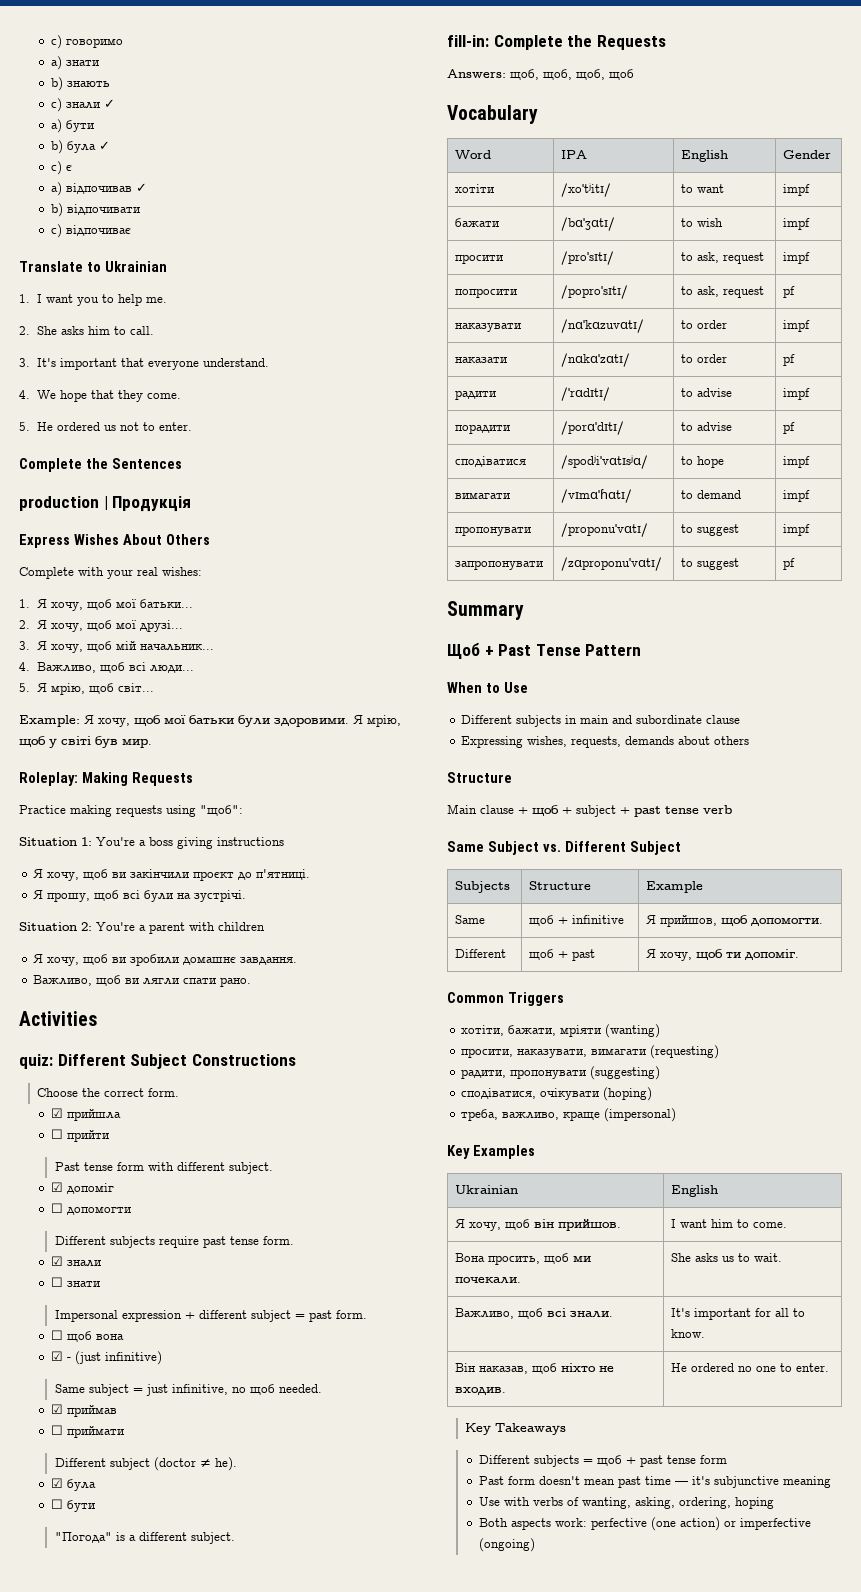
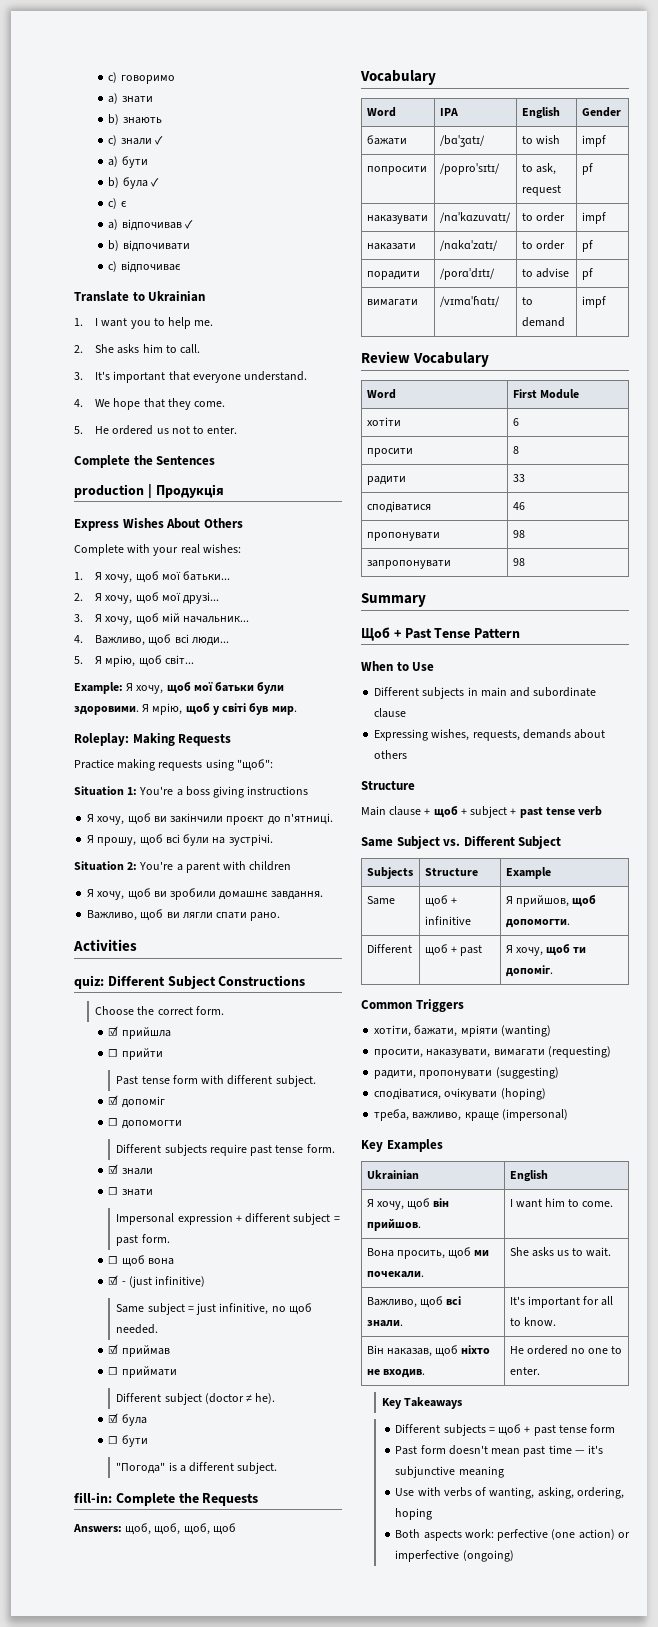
- хотіти | /xoˈtʲitɪ/ | to want | impf
- просити | /proˈsɪtɪ/ | to ask, request | impf
- радити | /ˈrɑdɪtɪ/ | to advise | impf
- сподіватися | /spodʲiˈvɑtɪsʲɑ/ | to hope | impf
- пропонувати | /proponuˈvɑtɪ/ | to suggest | impf
- запропонувати | /zɑproponuˈvɑtɪ/ | to suggest | pf
+ Review Vocabulary
+ Word | First Module
+ хотіти | 6
+ просити | 8
+ радити | 33
+ сподіватися | 46
+ пропонувати | 98
+ запропонувати | 98

